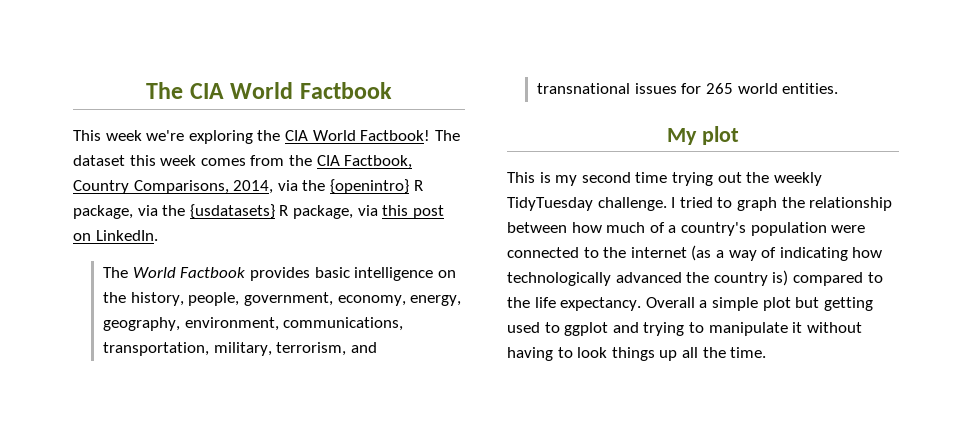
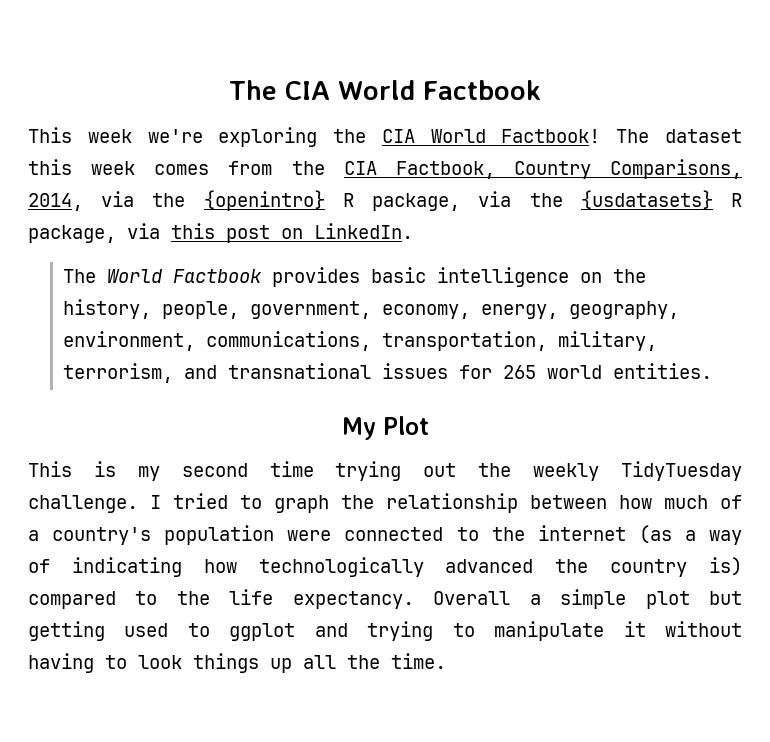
- My plot
+ My Plot

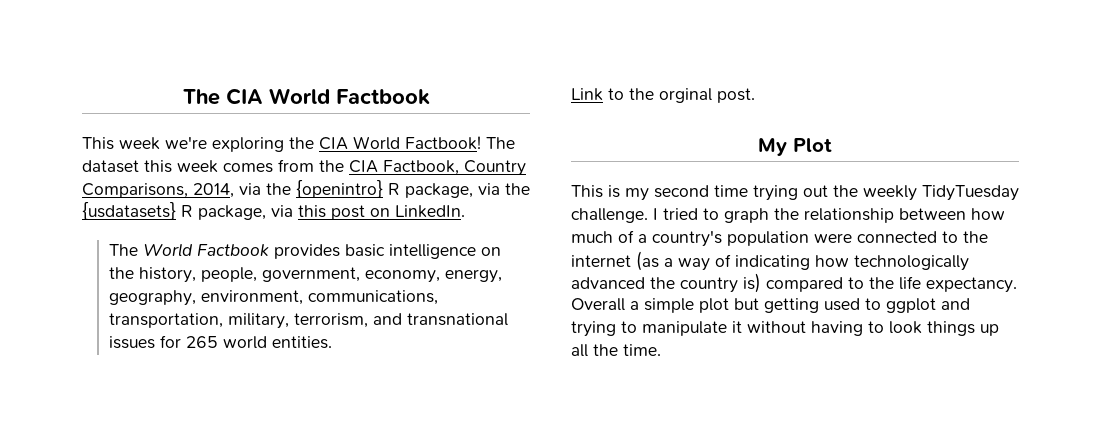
+ Link to the orginal post.

